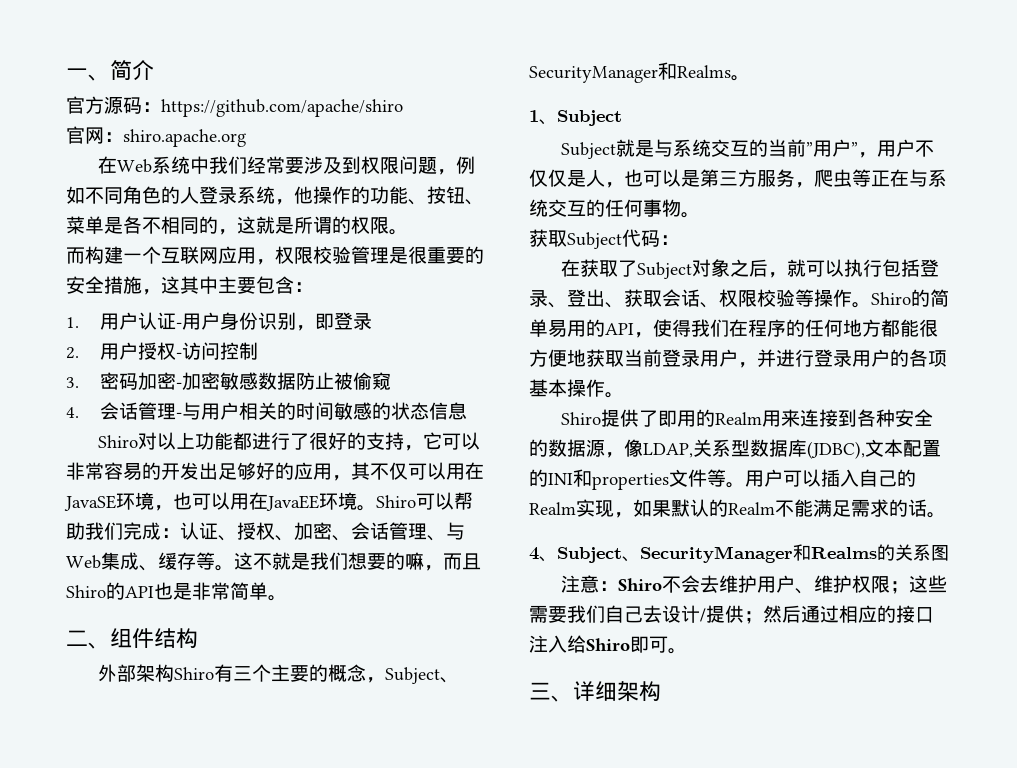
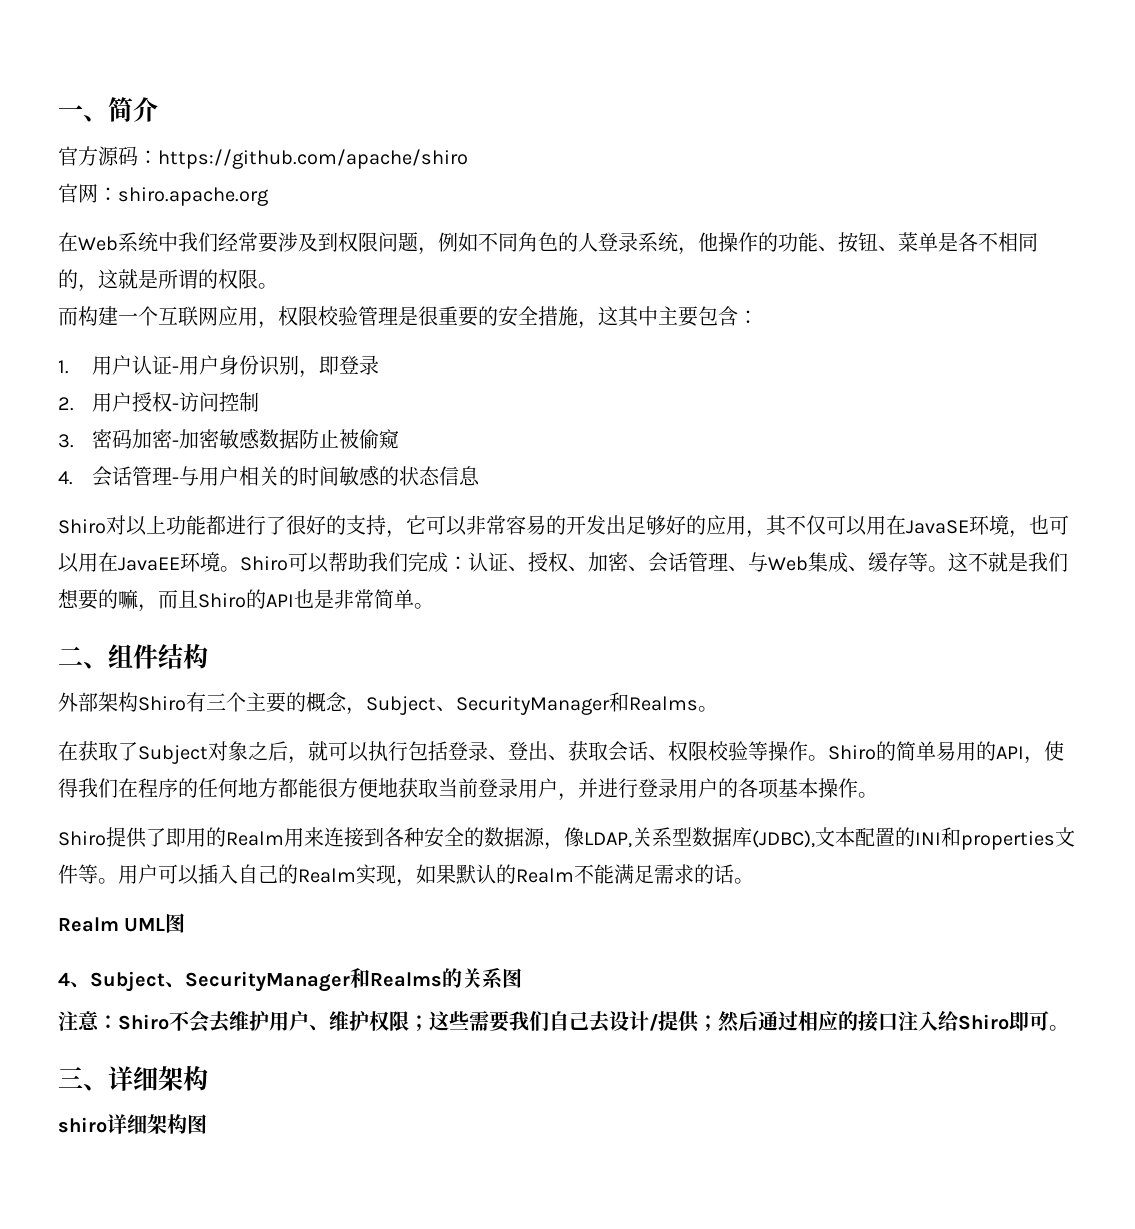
- 1、Subject
- Subject就是与系统交互的当前”用户”，用户不仅仅是人，也可以是第三方服务，爬虫等正在与系统交互的任何事物。
- 获取Subject代码：
+ Realm UML图
+ shiro详细架构图

